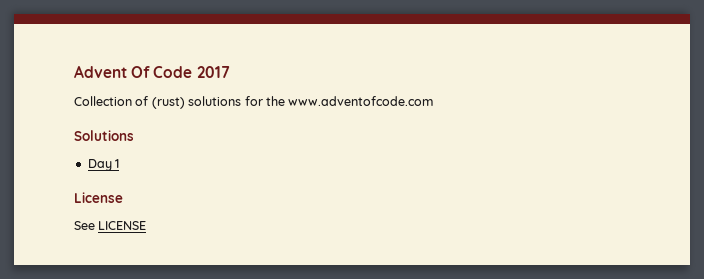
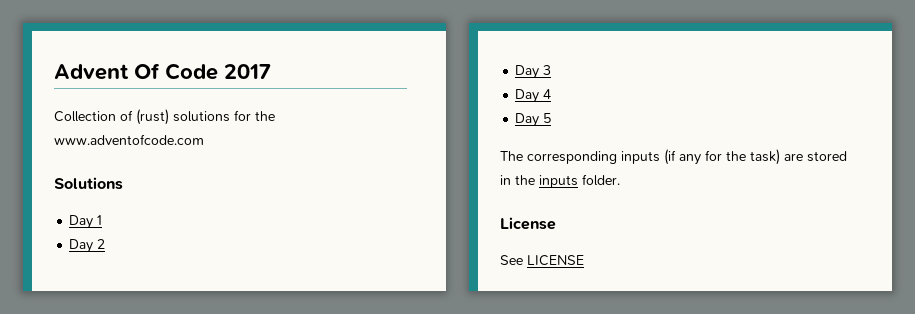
+ Day 2
+ Day 3
+ Day 4
+ Day 5
+ The corresponding inputs (if any for the task) are stored in the inputs folder.

